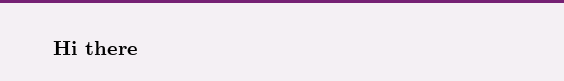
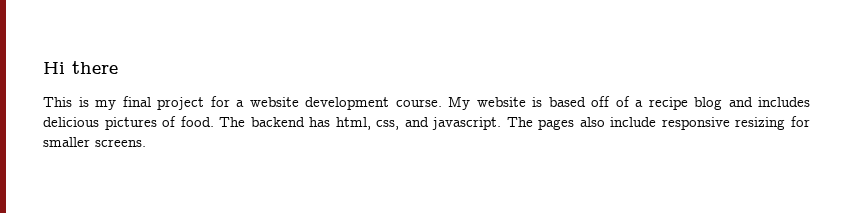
+ This is my final project for a website development course. My website is based off of a recipe blog and includes delicious pictures of food. The backend has html, css, and javascript. The pages also include responsive resizing for smaller screens.

